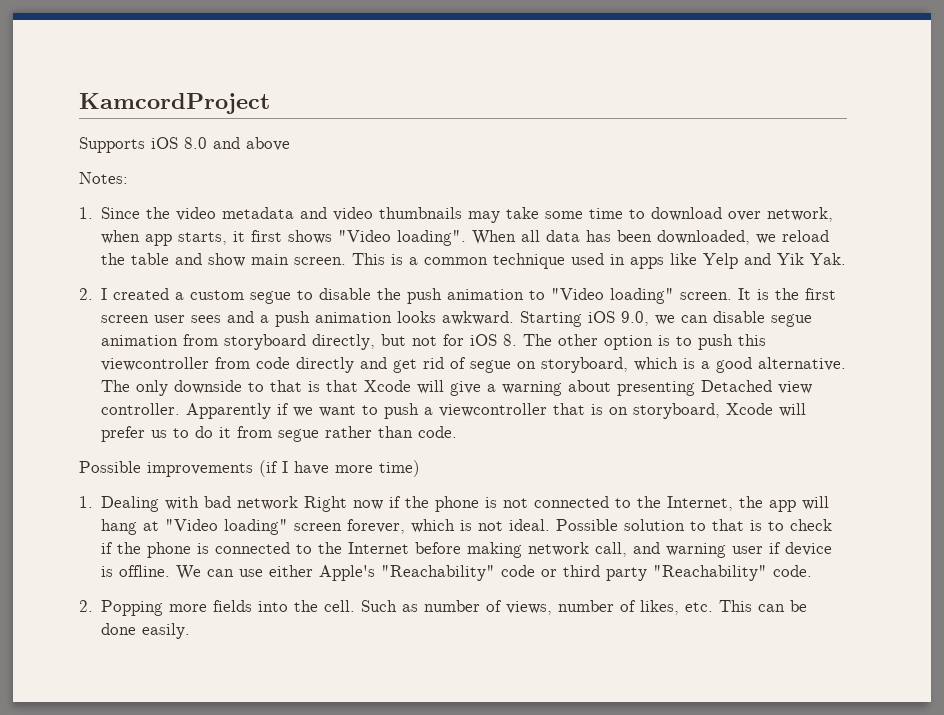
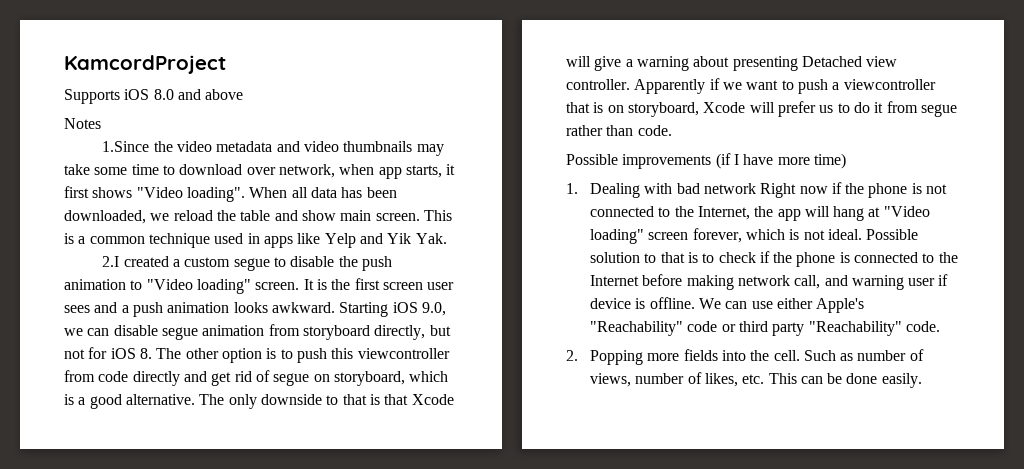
- Notes:
- 1. Since the video metadata and video thumbnails may take some time to download over network, when app starts, it first shows "Video loading".
+ Notes
+ 1.Since the video metadata and video thumbnails may take some time to download over network, when app starts, it first shows "Video loading".
- 2. I created a custom segue to disable the push animation to "Video loading" screen.
+ 2.I created a custom segue to disable the push animation to "Video loading" screen.

